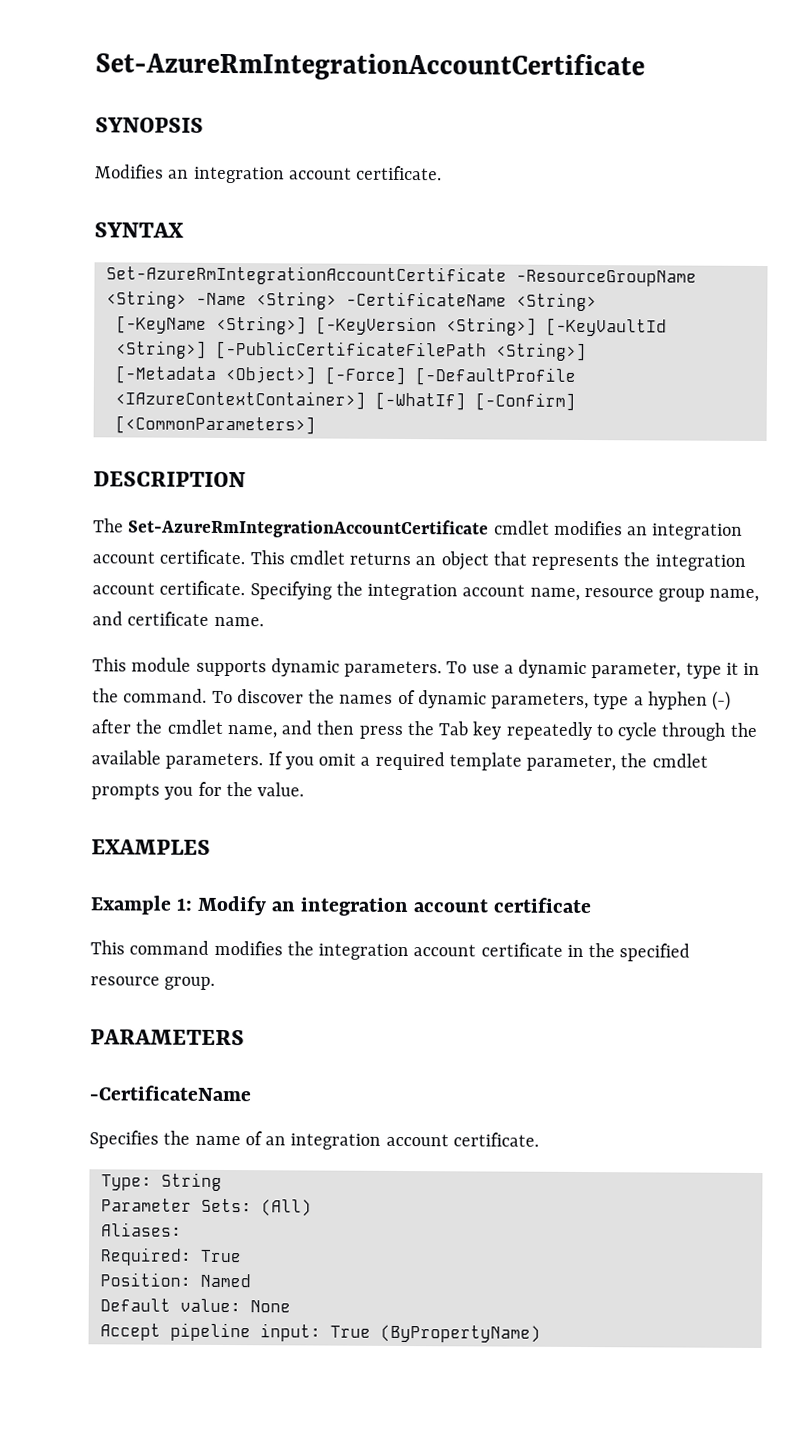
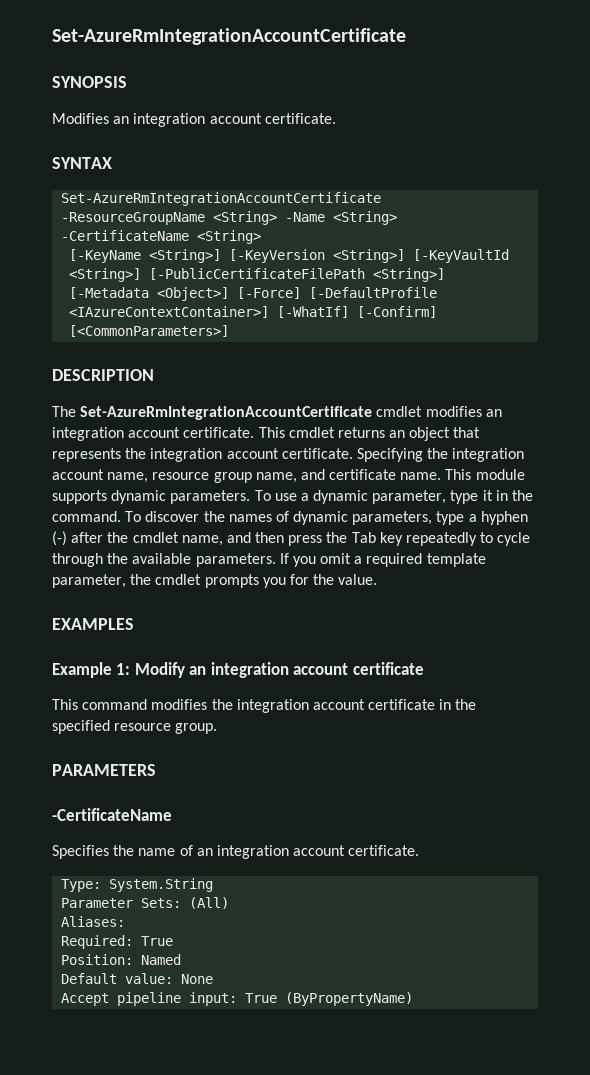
- Specifying the integration account name, resource group name, and certificate name.
- This module supports dynamic parameters.
+ Specifying the integration account name, resource group name, and certificate name. This module supports dynamic parameters.
- Type: String
+ Type: System.String

